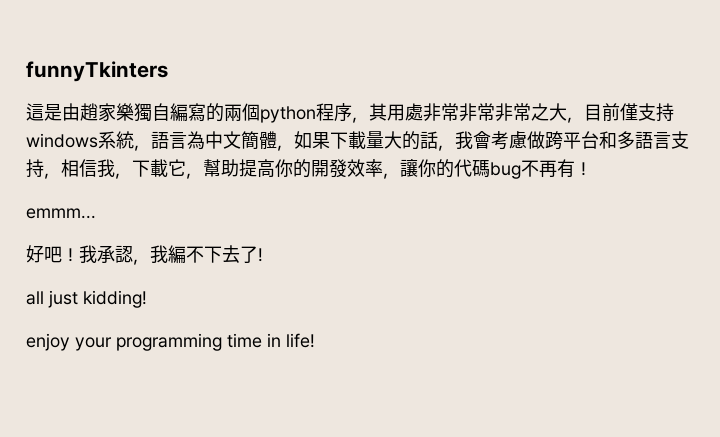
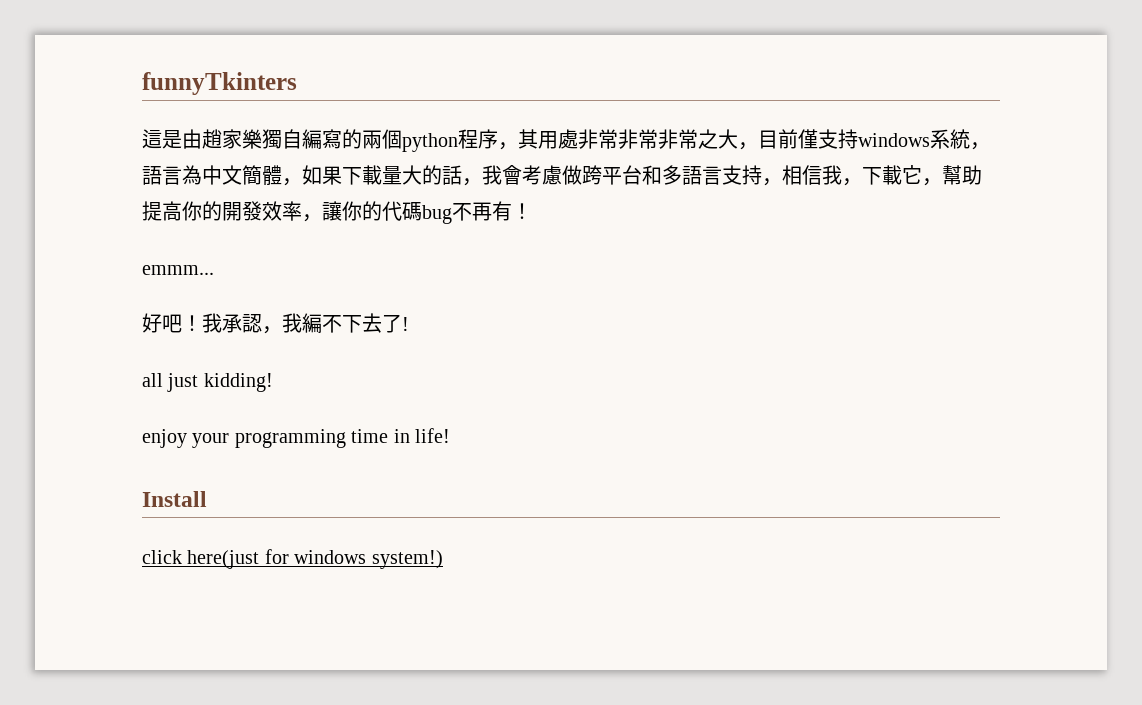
+ Install
+ click here(just for windows system!)

